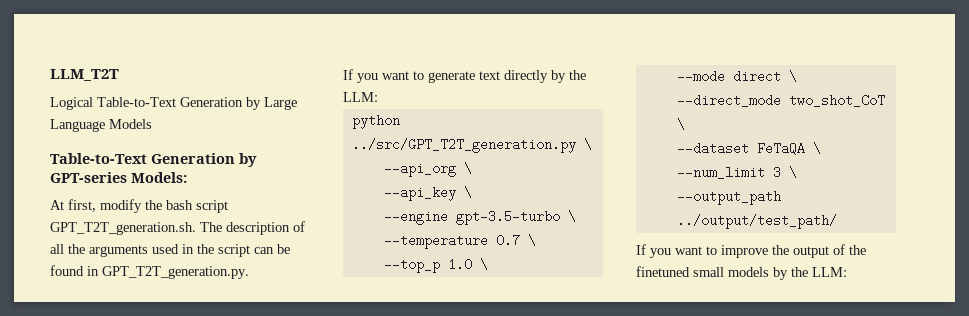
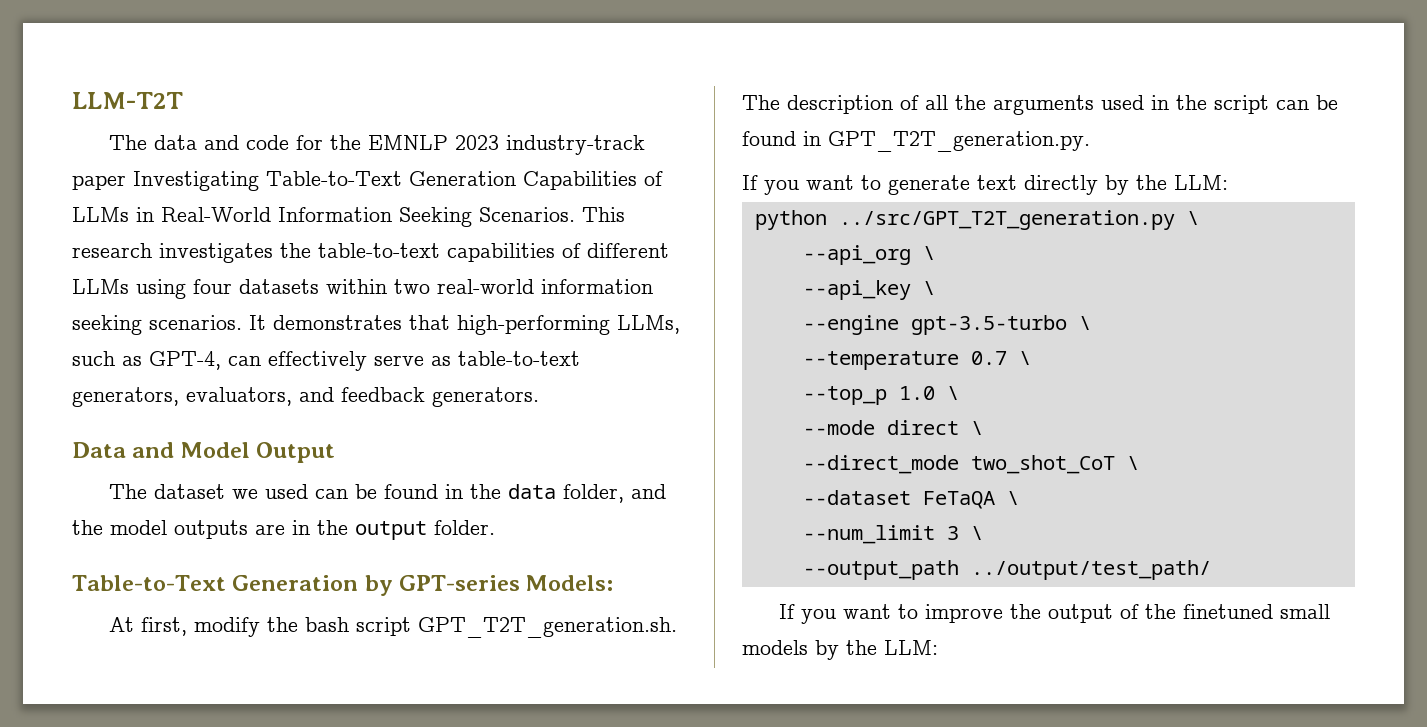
- LLM_T2T
- Logical Table-to-Text Generation by Large Language Models
+ LLM-T2T
+ The data and code for the EMNLP 2023 industry-track paper Investigating Table-to-Text Generation Capabilities of LLMs in Real-World Information Seeking Scenarios. This research investigates the table-to-text capabilities of different LLMs using four datasets within two real-world information seeking scenarios. It demonstrates that high-performing LLMs, such as GPT-4, can effectively serve as table-to-text generators, evaluators, and feedback generators.
+ Data and Model Output
+ The dataset we used can be found in the data folder, and the model outputs are in the output folder.

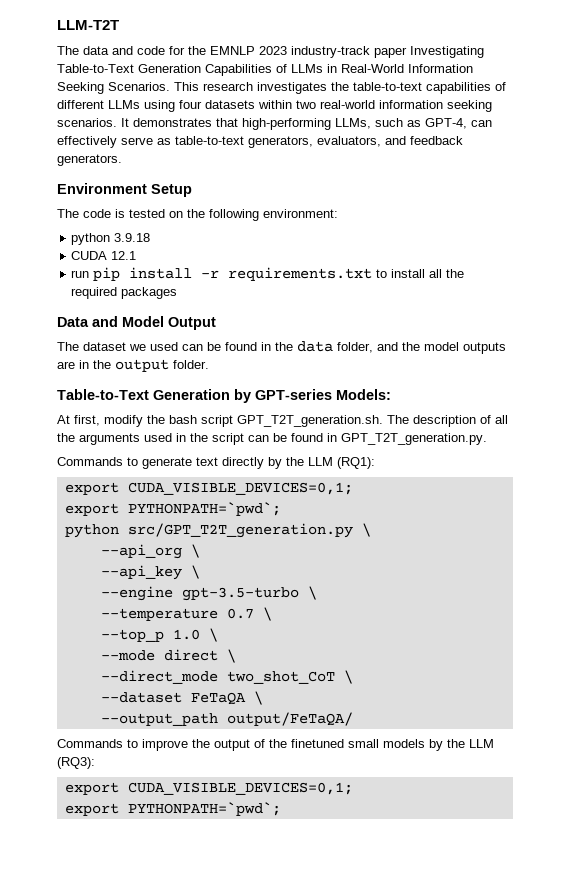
+ Environment Setup
+ The code is tested on the following environment:
+ python 3.9.18
+ CUDA 12.1
+ run pip install -r requirements.txt to install all the required packages
- If you want to generate text directly by the LLM:
- python ../src/GPT_T2T_generation.py \
+ Commands to generate text directly by the LLM (RQ1):
+ export CUDA_VISIBLE_DEVICES=0,1;
+ export PYTHONPATH=`pwd`;
+ python src/GPT_T2T_generation.py \
- --num_limit 3 \
- --output_path ../output/test_path/
- If you want to improve the output of the finetuned small models by the LLM:
+ --output_path output/FeTaQA/
+ Commands to improve the output of the finetuned small models by the LLM (RQ3):
+ export CUDA_VISIBLE_DEVICES=0,1;
+ export PYTHONPATH=`pwd`;

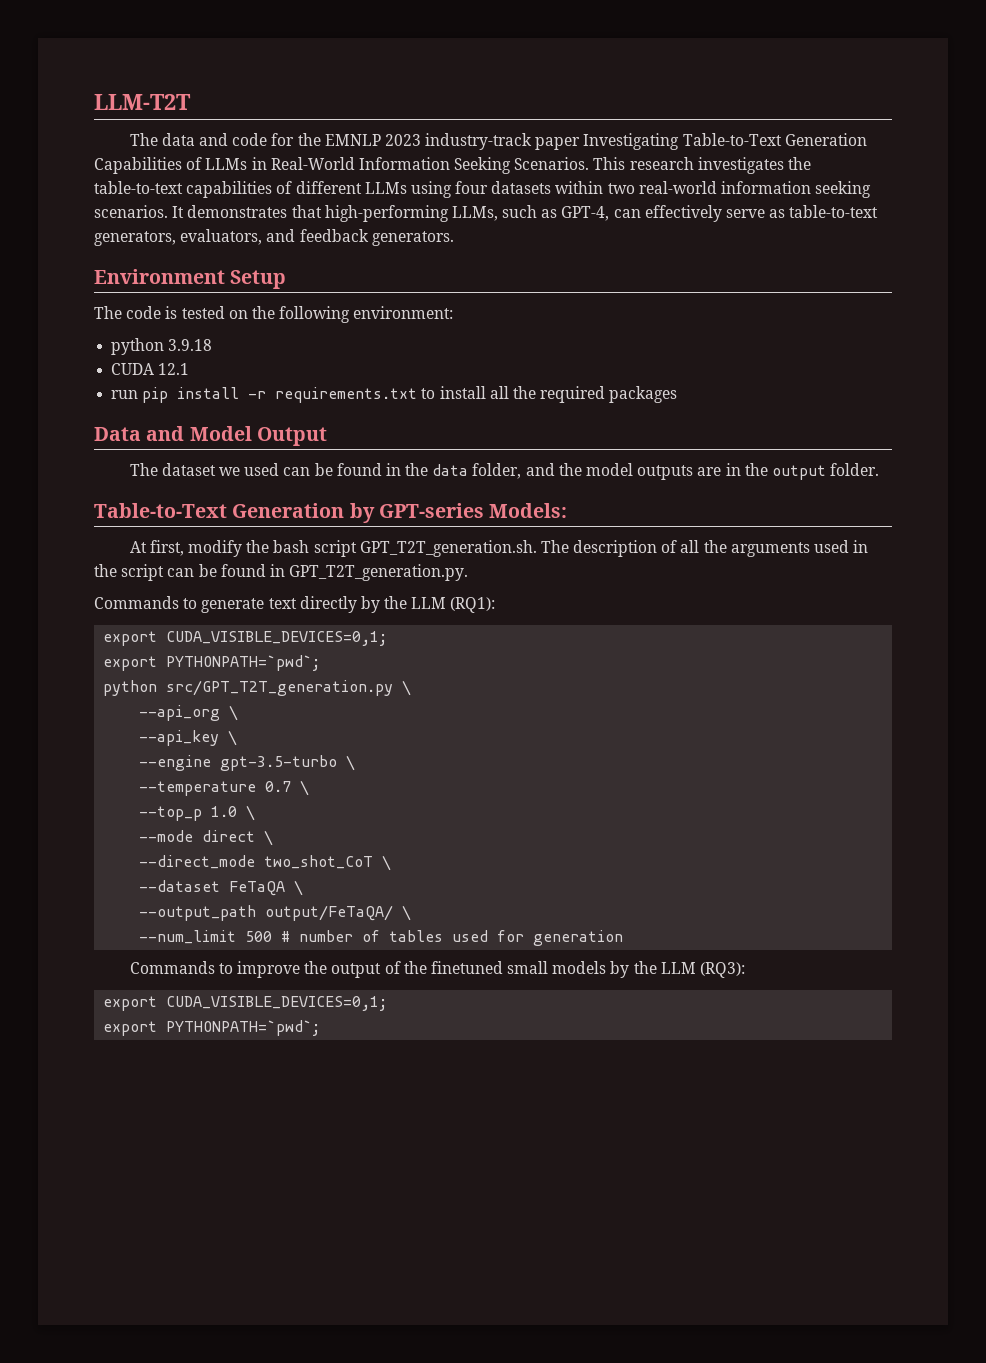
- --output_path output/FeTaQA/
+ --output_path output/FeTaQA/ \
+ --num_limit 500 # number of tables used for generation

